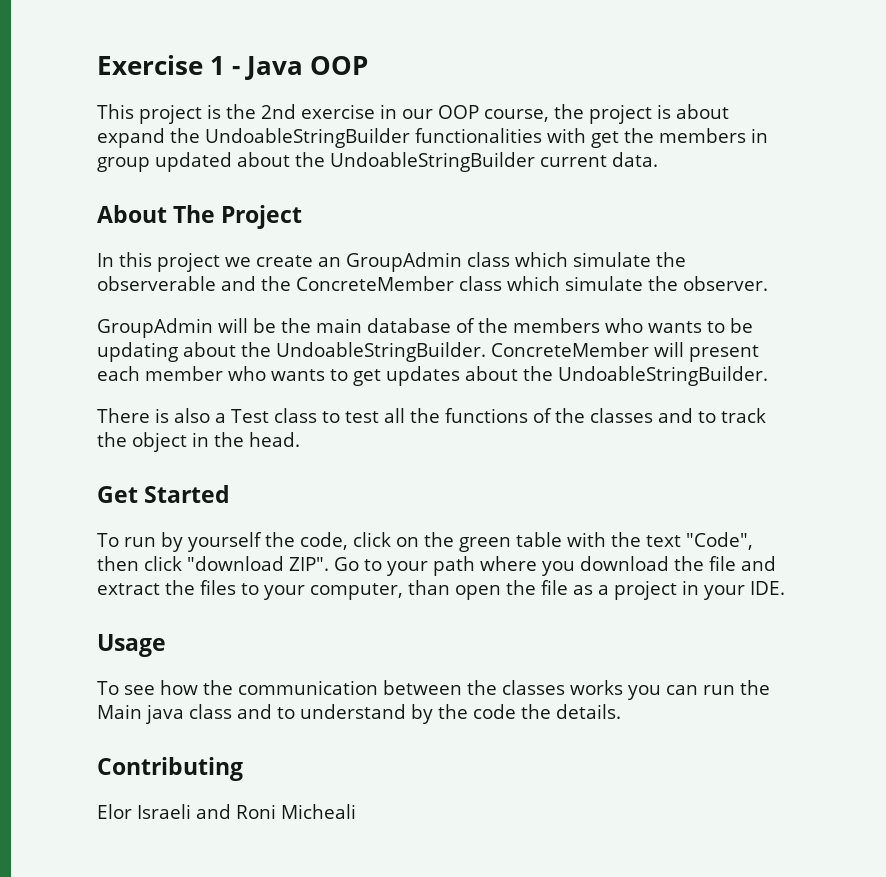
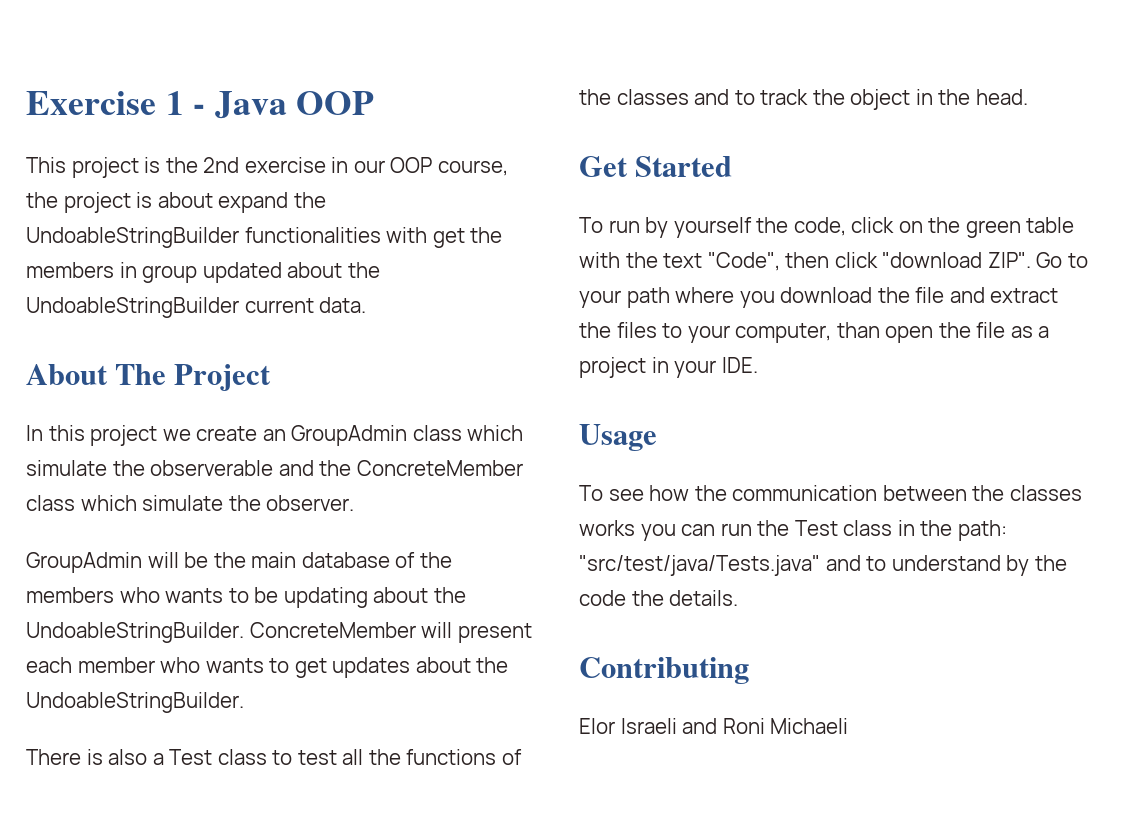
- To see how the communication between the classes works you can run the Main java class and to understand by the code the details.
+ To see how the communication between the classes works you can run the Test class in the path: "src/test/java/Tests.java" and to understand by the code the details.
- Elor Israeli and Roni Micheali
+ Elor Israeli and Roni Michaeli

